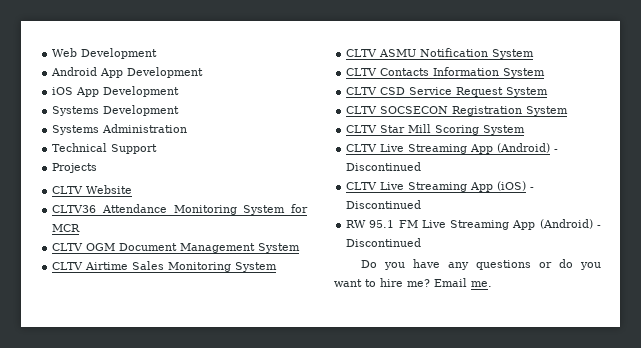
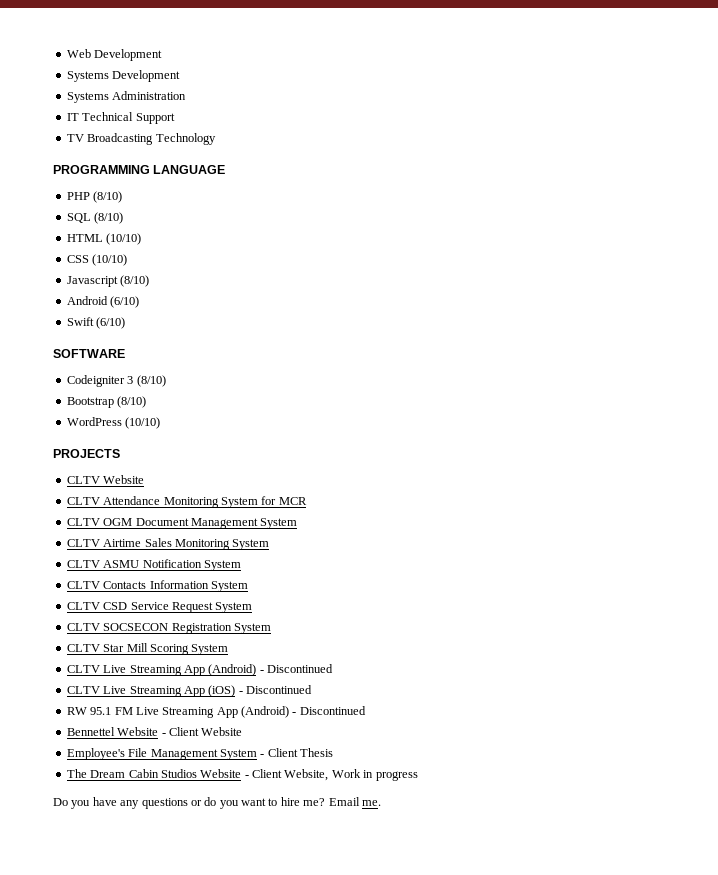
- Android App Development
- iOS App Development
- Technical Support
+ IT Technical Support
- Projects
+ TV Broadcasting Technology
+ PROGRAMMING LANGUAGE
+ PHP (8/10)
+ SQL (8/10)
+ HTML (10/10)
+ CSS (10/10)
+ Javascript (8/10)
+ Android (6/10)
+ Swift (6/10)
+ SOFTWARE
+ Codeigniter 3 (8/10)
+ Bootstrap (8/10)
+ WordPress (10/10)
+ PROJECTS
- CLTV36 Attendance Monitoring System for MCR
+ CLTV Attendance Monitoring System for MCR
+ Bennettel Website - Client Website
+ Employee's File Management System - Client Thesis
+ The Dream Cabin Studios Website - Client Website, Work in progress

